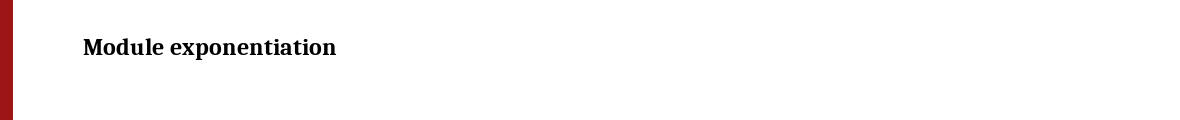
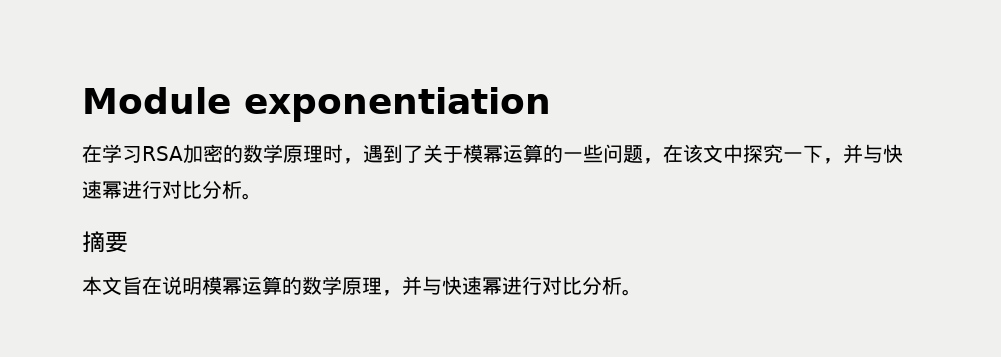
+ 在学习RSA加密的数学原理时，遇到了关于模幂运算的一些问题，在该文中探究一下，并与快速幂进行对比分析。
+ 摘要
+ 本文旨在说明模幂运算的数学原理，并与快速幂进行对比分析。

